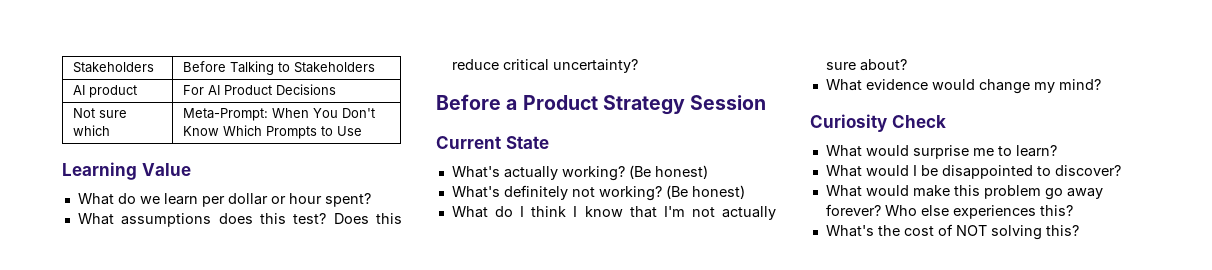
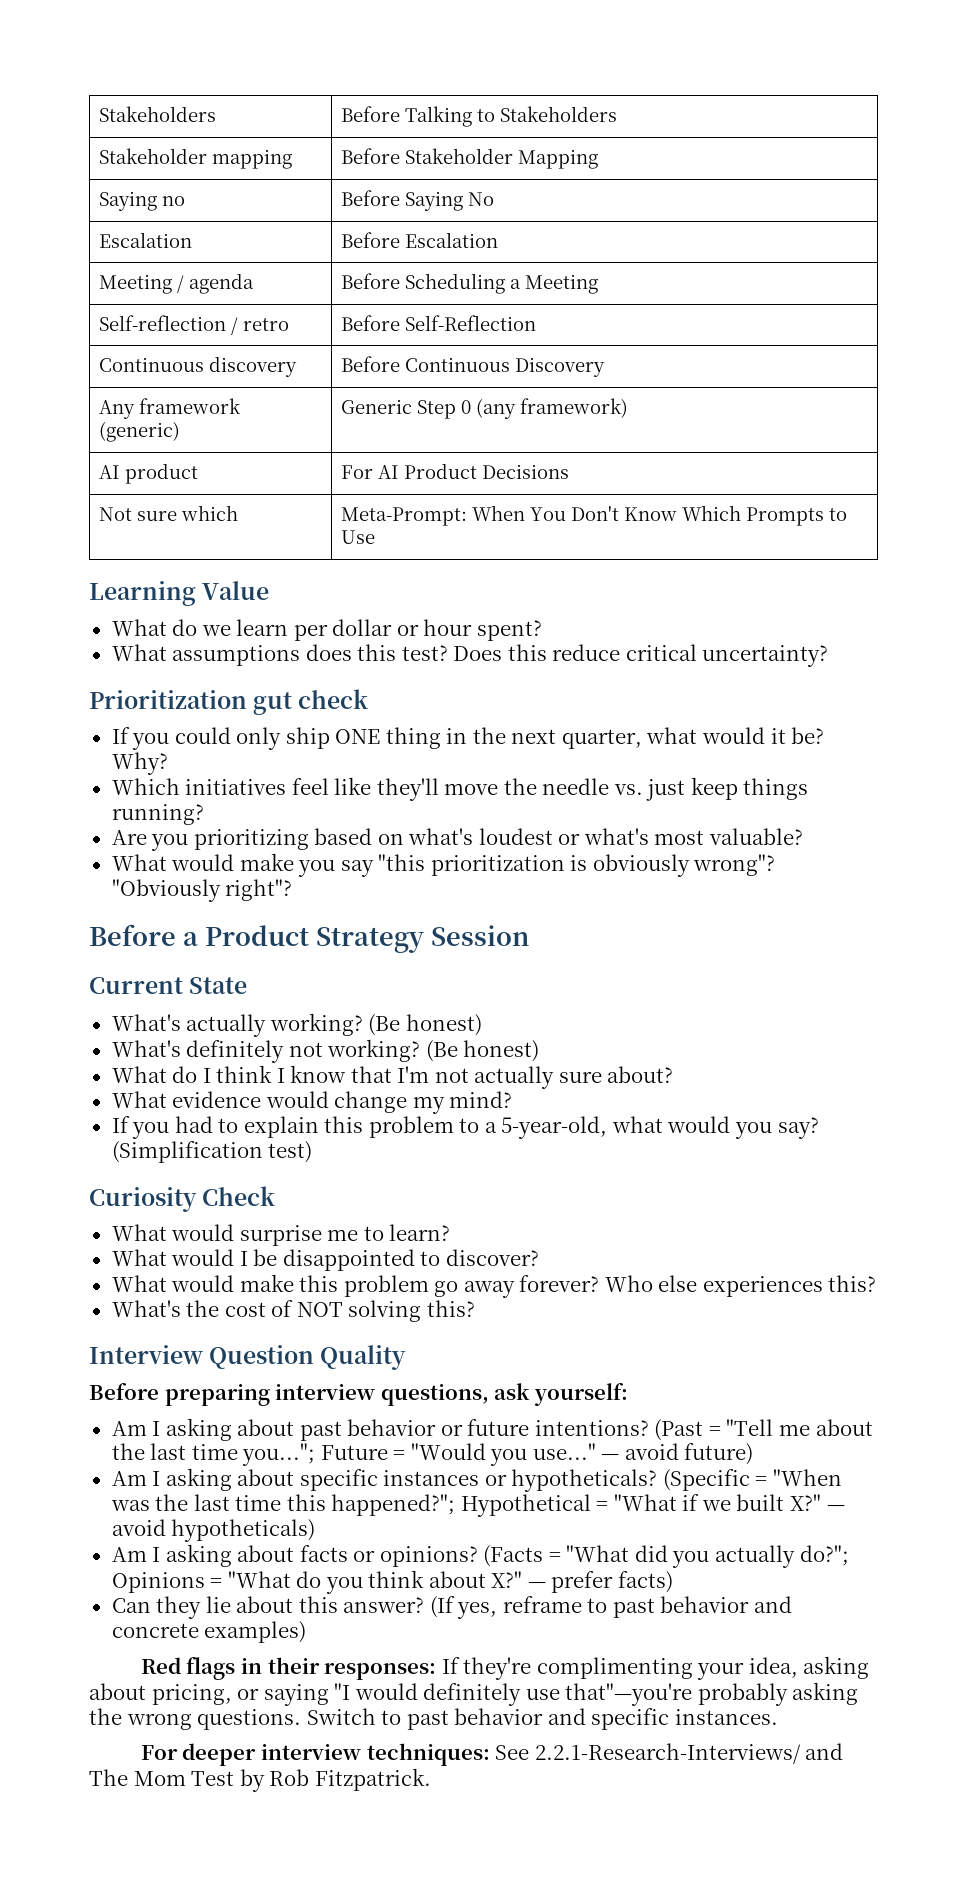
+ Stakeholder mapping | Before Stakeholder Mapping
+ Saying no | Before Saying No
+ Escalation | Before Escalation
+ Meeting / agenda | Before Scheduling a Meeting
+ Self-reflection / retro | Before Self-Reflection
+ Continuous discovery | Before Continuous Discovery
+ Any framework (generic) | Generic Step 0 (any framework)
+ Prioritization gut check
+ If you could only ship ONE thing in the next quarter, what would it be? Why?
+ Which initiatives feel like they'll move the needle vs. just keep things running?
+ Are you prioritizing based on what's loudest or what's most valuable?
+ What would make you say "this prioritization is obviously wrong"? "Obviously right"?
+ If you had to explain this problem to a 5-year-old, what would you say? (Simplification test)
+ Interview Question Quality
+ Before preparing interview questions, ask yourself:
+ Am I asking about past behavior or future intentions? (Past = "Tell me about the last time you..."; Future = "Would you use..." — avoid future)
+ Am I asking about specific instances or hypotheticals? (Specific = "When was the last time this happened?"; Hypothetical = "What if we built X?" — avoid hypotheticals)
+ Am I asking about facts or opinions? (Facts = "What did you actually do?"; Opinions = "What do you think about X?" — prefer facts)
+ Can they lie about this answer? (If yes, reframe to past behavior and concrete examples)
+ Red flags in their responses: If they're complimenting your idea, asking about pricing, or saying "I would definitely use that"—you're probably asking the wrong questions. Switch to past behavior and specific instances.
+ For deeper interview techniques: See 2.2.1-Research-Interviews/ and The Mom Test by Rob Fitzpatrick.

